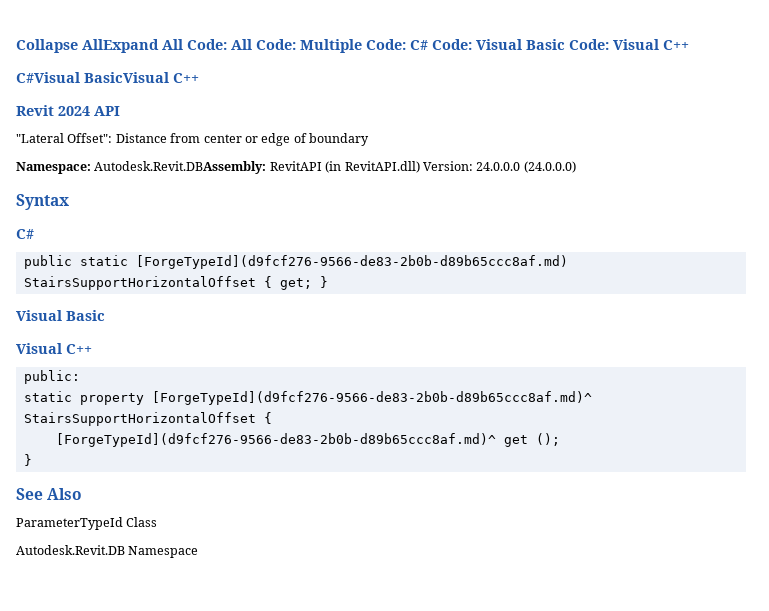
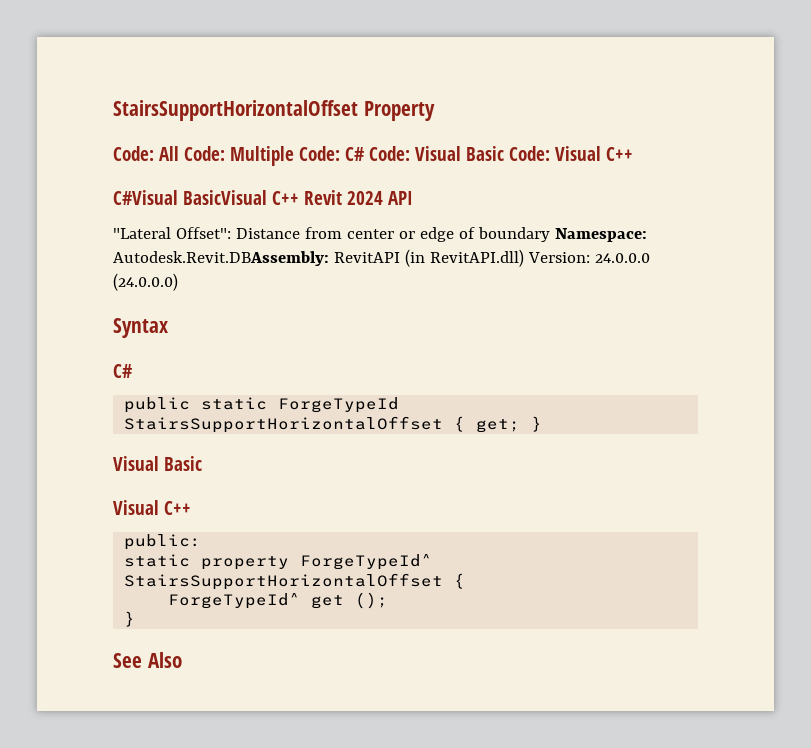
- Collapse AllExpand All Code: All Code: Multiple Code: C# Code: Visual Basic Code: Visual C++
+ StairsSupportHorizontalOffset Property
+ Code: All Code: Multiple Code: C# Code: Visual Basic Code: Visual C++
- C#Visual BasicVisual C++
- Revit 2024 API
+ C#Visual BasicVisual C++ Revit 2024 API
- "Lateral Offset": Distance from center or edge of boundary
- Namespace: Autodesk.Revit.DBAssembly: RevitAPI (in RevitAPI.dll) Version: 24.0.0.0 (24.0.0.0)
+ "Lateral Offset": Distance from center or edge of boundary Namespace: Autodesk.Revit.DBAssembly: RevitAPI (in RevitAPI.dll) Version: 24.0.0.0 (24.0.0.0)
- public static [ForgeTypeId](d9fcf276-9566-de83-2b0b-d89b65ccc8af.md) StairsSupportHorizontalOffset { get; }
+ public static ForgeTypeId StairsSupportHorizontalOffset { get; }
- static property [ForgeTypeId](d9fcf276-9566-de83-2b0b-d89b65ccc8af.md)^ StairsSupportHorizontalOffset {
+ static property ForgeTypeId^ StairsSupportHorizontalOffset {
- [ForgeTypeId](d9fcf276-9566-de83-2b0b-d89b65ccc8af.md)^ get ();
+ ForgeTypeId^ get ();
- ParameterTypeId Class
- Autodesk.Revit.DB Namespace

